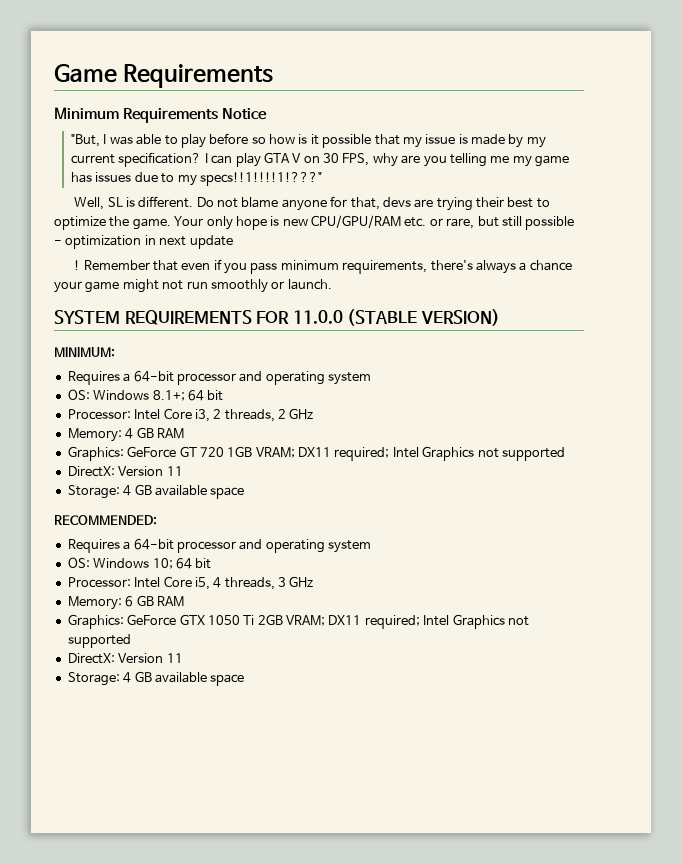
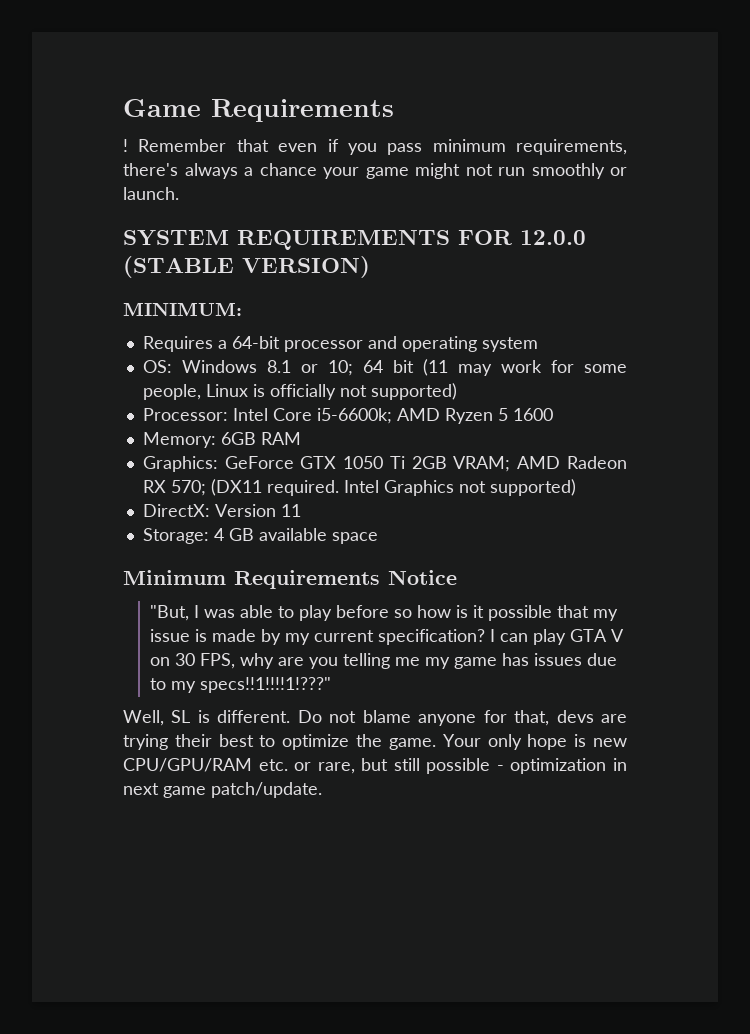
+ ! Remember that even if you pass minimum requirements, there's always a chance your game might not run smoothly or launch.
+ SYSTEM REQUIREMENTS FOR 12.0.0 (STABLE VERSION)
+ MINIMUM:
+ Requires a 64-bit processor and operating system
+ OS: Windows 8.1 or 10; 64 bit (11 may work for some people, Linux is officially not supported)
+ Processor: Intel Core i5-6600k; AMD Ryzen 5 1600
+ Memory: 6GB RAM
+ Graphics: GeForce GTX 1050 Ti 2GB VRAM; AMD Radeon RX 570; (DX11 required. Intel Graphics not supported)
+ DirectX: Version 11
+ Storage: 4 GB available space
- Your only hope is new CPU/GPU/RAM etc. or rare, but still possible - optimization in next update
- ! Remember that even if you pass minimum requirements, there's always a chance your game might not run smoothly or launch.
- SYSTEM REQUIREMENTS FOR 11.0.0 (STABLE VERSION)
- MINIMUM:
- Requires a 64-bit processor and operating system
- OS: Windows 8.1+; 64 bit
- Processor: Intel Core i3, 2 threads, 2 GHz
- Memory: 4 GB RAM
- Graphics: GeForce GT 720 1GB VRAM; DX11 required; Intel Graphics not supported
- DirectX: Version 11
- Storage: 4 GB available space
- RECOMMENDED:
- Requires a 64-bit processor and operating system
- OS: Windows 10; 64 bit
- Processor: Intel Core i5, 4 threads, 3 GHz
- Memory: 6 GB RAM
- Graphics: GeForce GTX 1050 Ti 2GB VRAM; DX11 required; Intel Graphics not supported
- DirectX: Version 11
- Storage: 4 GB available space
+ Your only hope is new CPU/GPU/RAM etc. or rare, but still possible - optimization in next game patch/update.

